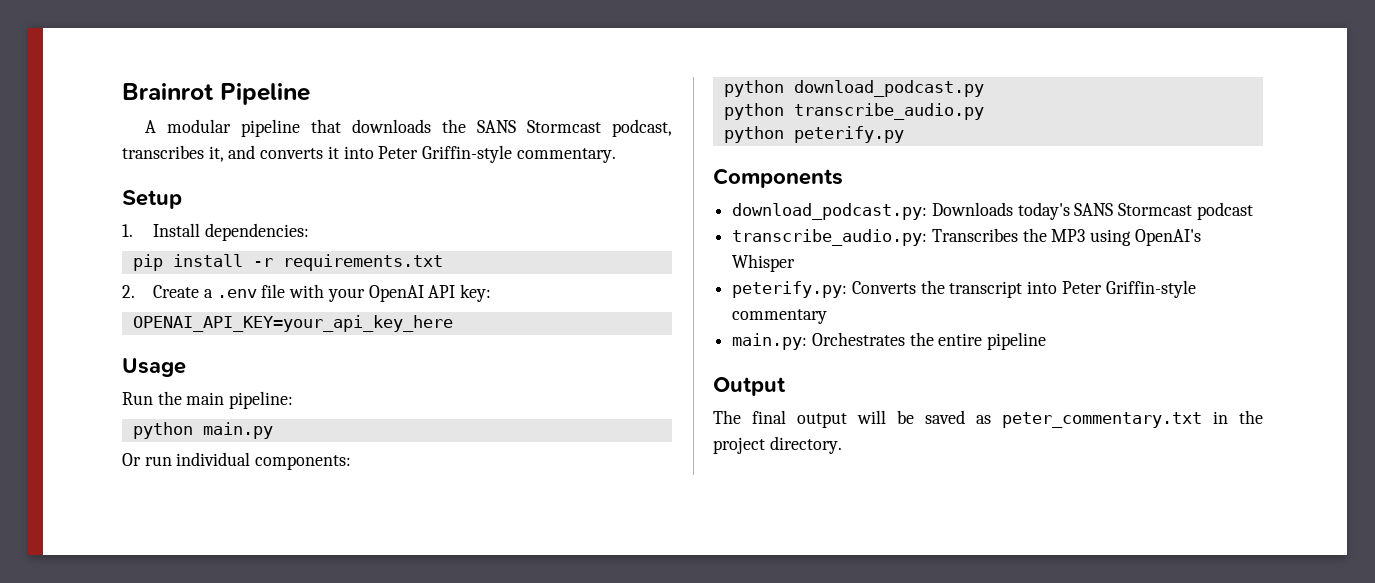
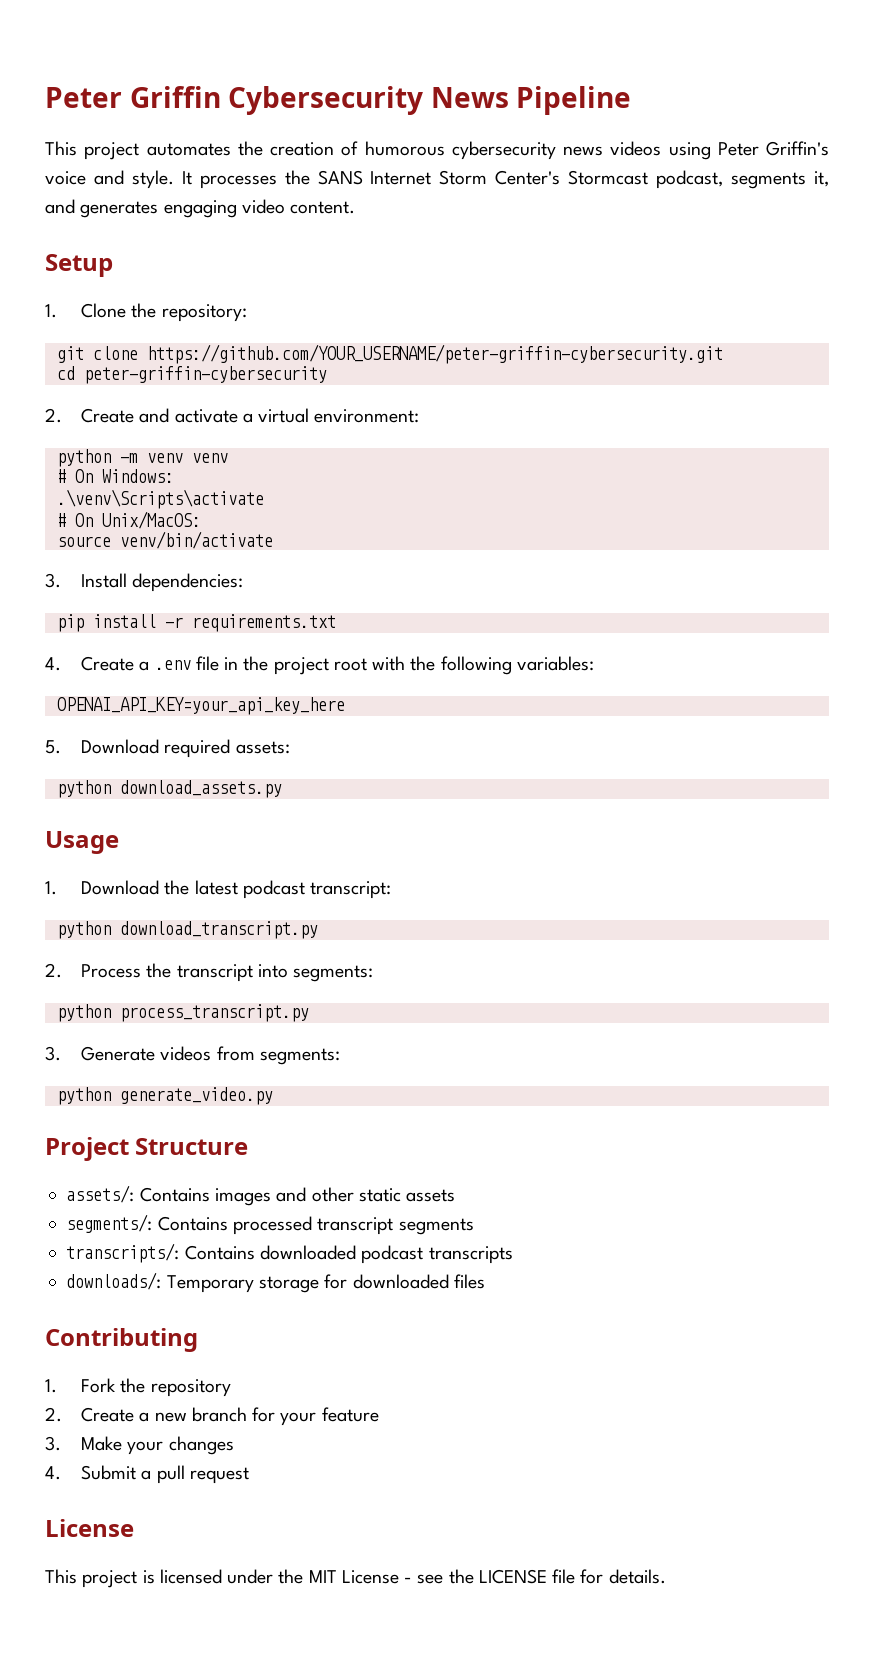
- Brainrot Pipeline
- A modular pipeline that downloads the SANS Stormcast podcast, transcribes it, and converts it into Peter Griffin-style commentary.
+ Peter Griffin Cybersecurity News Pipeline
+ This project automates the creation of humorous cybersecurity news videos using Peter Griffin's voice and style. It processes the SANS Internet Storm Center's Stormcast podcast, segments it, and generates engaging video content.
  Setup
- 1. Install dependencies:
+ 1. Clone the repository:
+ git clone https://github.com/YOUR_USERNAME/peter-griffin-cybersecurity.git
+ cd peter-griffin-cybersecurity
+ 2. Create and activate a virtual environment:
+ python -m venv venv
+ # On Windows:
+ .\venv\Scripts\activate
+ # On Unix/MacOS:
+ source venv/bin/activate
+ 3. Install dependencies:
- 2. Create a .env file with your OpenAI API key:
+ 4. Create a .env file in the project root with the following variables:
  OPENAI_API_KEY=your_api_key_here
+ 5. Download required assets:
+ python download_assets.py
  Usage
- Run the main pipeline:
- python main.py
- Or run individual components:
- python download_podcast.py
- python transcribe_audio.py
- python peterify.py
- Components
- download_podcast.py: Downloads today's SANS Stormcast podcast
- transcribe_audio.py: Transcribes the MP3 using OpenAI's Whisper
- peterify.py: Converts the transcript into Peter Griffin-style commentary
- main.py: Orchestrates the entire pipeline
- Output
- The final output will be saved as peter_commentary.txt in the project directory.
+ 1. Download the latest podcast transcript:
+ python download_transcript.py
+ 2. Process the transcript into segments:
+ python process_transcript.py
+ 3. Generate videos from segments:
+ python generate_video.py
+ Project Structure
+ assets/: Contains images and other static assets
+ segments/: Contains processed transcript segments
+ transcripts/: Contains downloaded podcast transcripts
+ downloads/: Temporary storage for downloaded files
+ Contributing
+ 1. Fork the repository
+ 2. Create a new branch for your feature
+ 3. Make your changes
+ 4. Submit a pull request
+ License
+ This project is licensed under the MIT License - see the LICENSE file for details.

